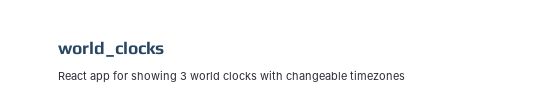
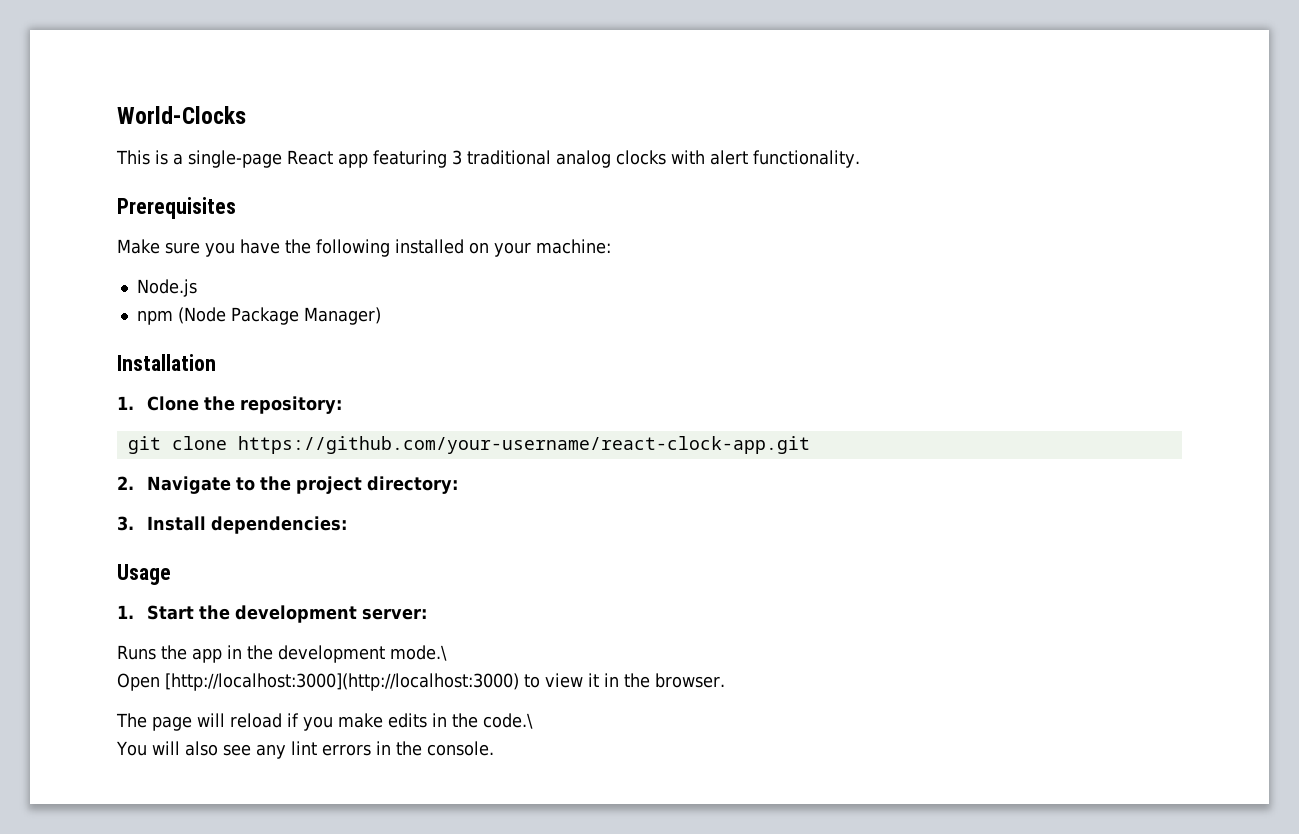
- world_clocks
- React app for showing 3 world clocks with changeable timezones
+ World-Clocks
+ This is a single-page React app featuring 3 traditional analog clocks with alert functionality.
+ Prerequisites
+ Make sure you have the following installed on your machine:
+ Node.js
+ npm (Node Package Manager)
+ Installation
+ 1. Clone the repository:
+ git clone https://github.com/your-username/react-clock-app.git
+ 2. Navigate to the project directory:
+ 3. Install dependencies:
+ Usage
+ 1. Start the development server:
+ Runs the app in the development mode.\
+ Open [http://localhost:3000](http://localhost:3000) to view it in the browser.
+ The page will reload if you make edits in the code.\
+ You will also see any lint errors in the console.

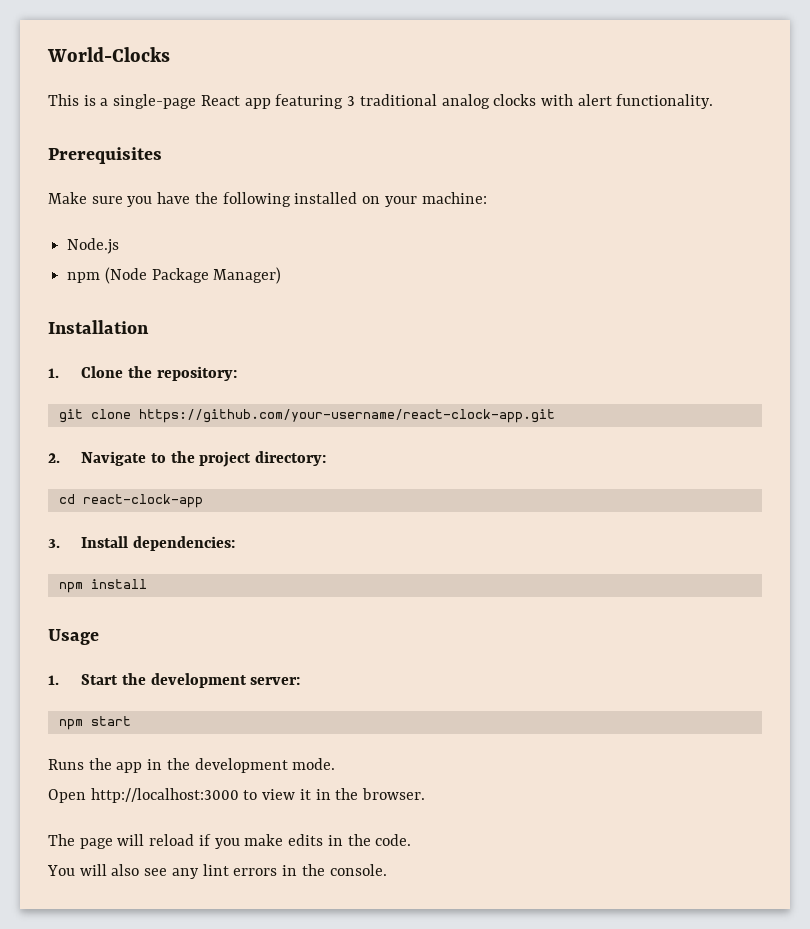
+ cd react-clock-app
+ npm install
+ npm start
- Runs the app in the development mode.\
+ Runs the app in the development mode.
- Open [http://localhost:3000](http://localhost:3000) to view it in the browser.
+ Open http://localhost:3000 to view it in the browser.
- The page will reload if you make edits in the code.\
+ The page will reload if you make edits in the code.

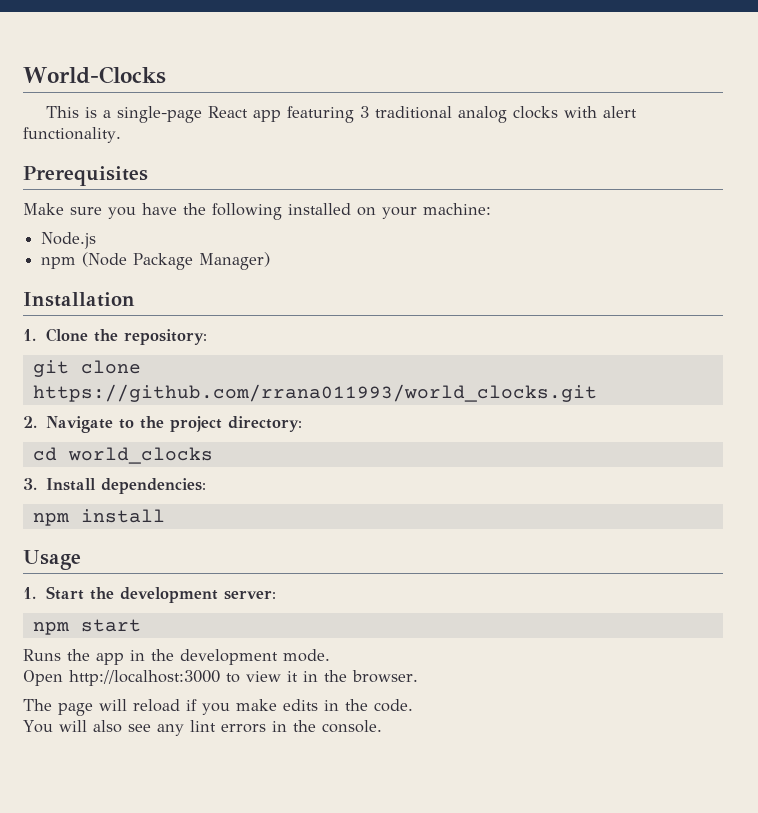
- git clone https://github.com/your-username/react-clock-app.git
+ git clone https://github.com/rrana011993/world_clocks.git
- cd react-clock-app
+ cd world_clocks

